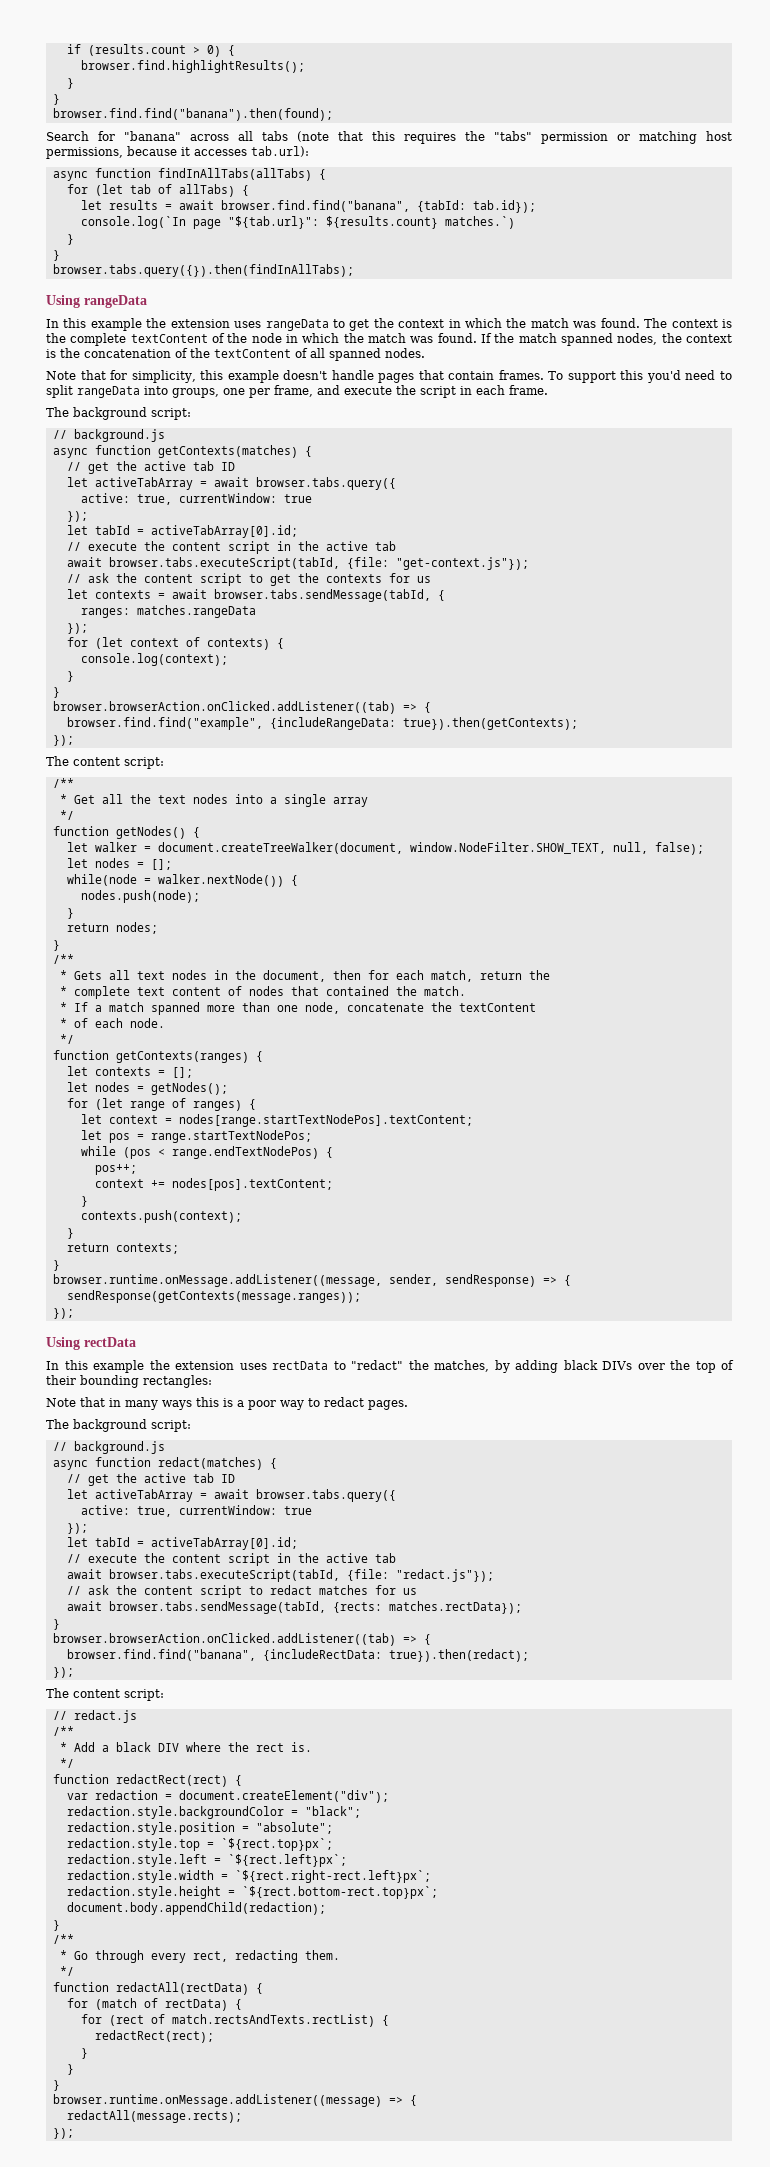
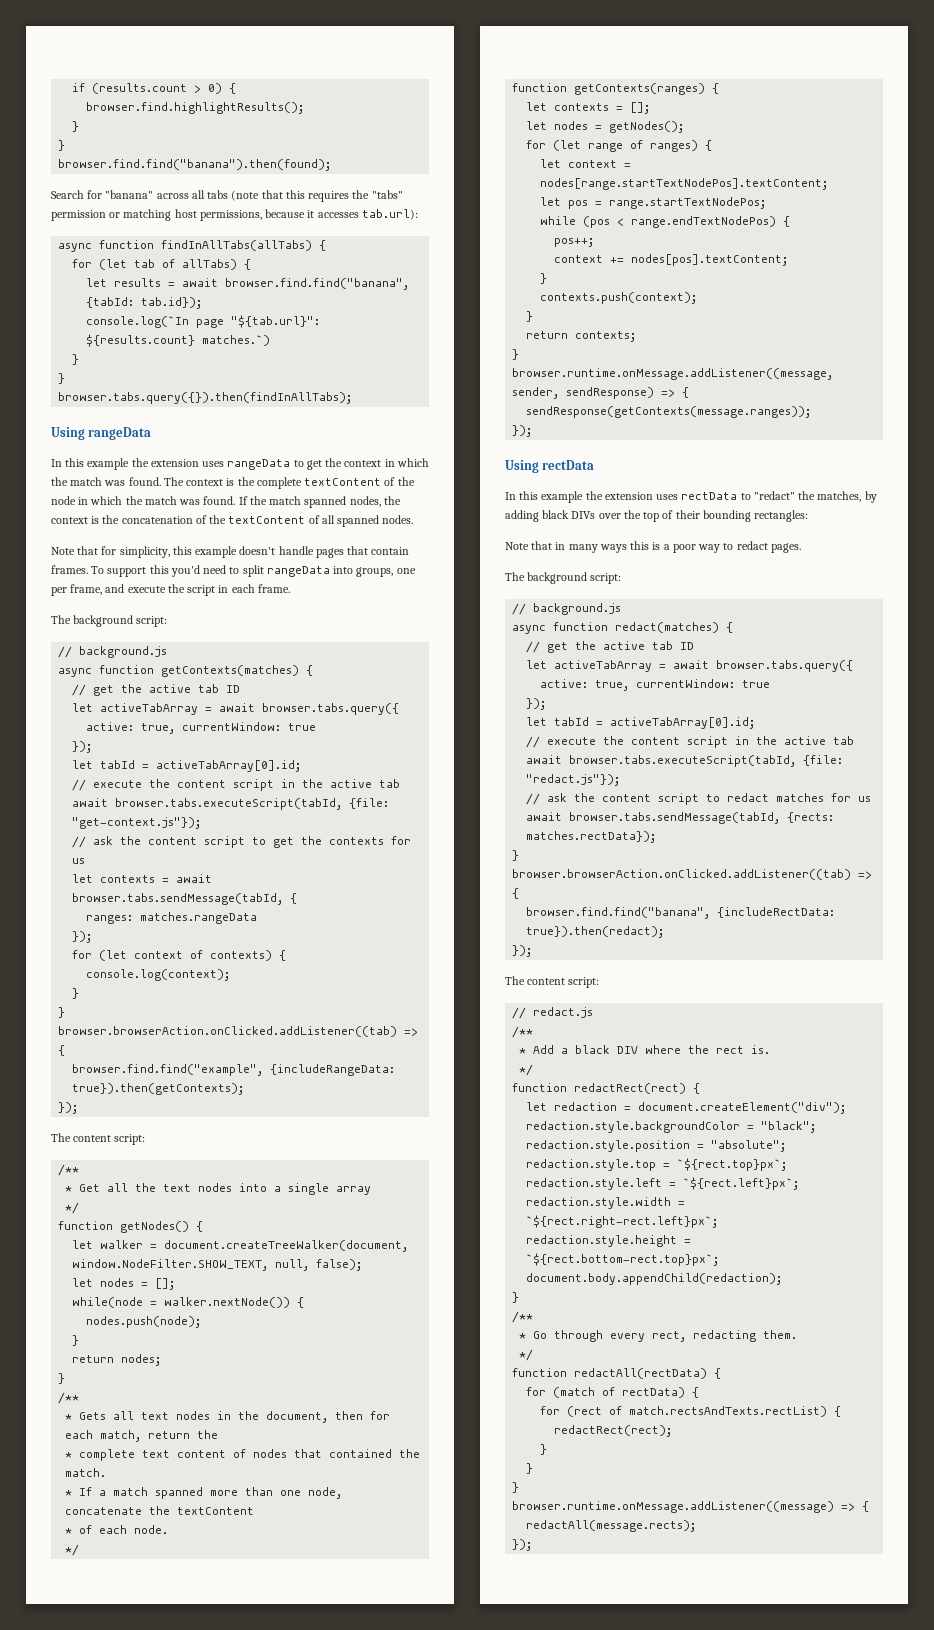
- var redaction = document.createElement("div");
+ let redaction = document.createElement("div");

